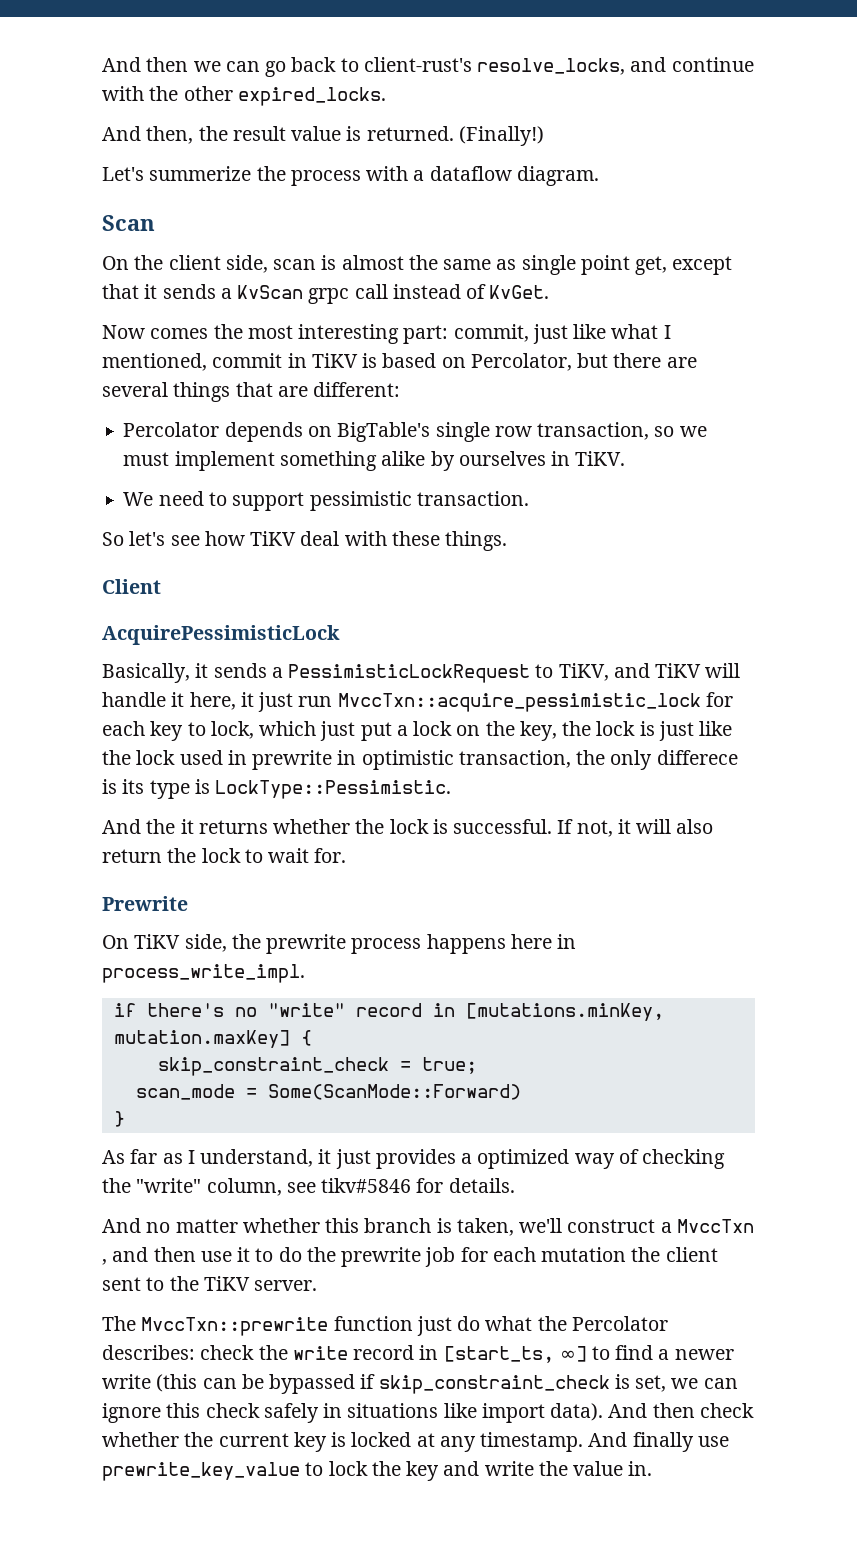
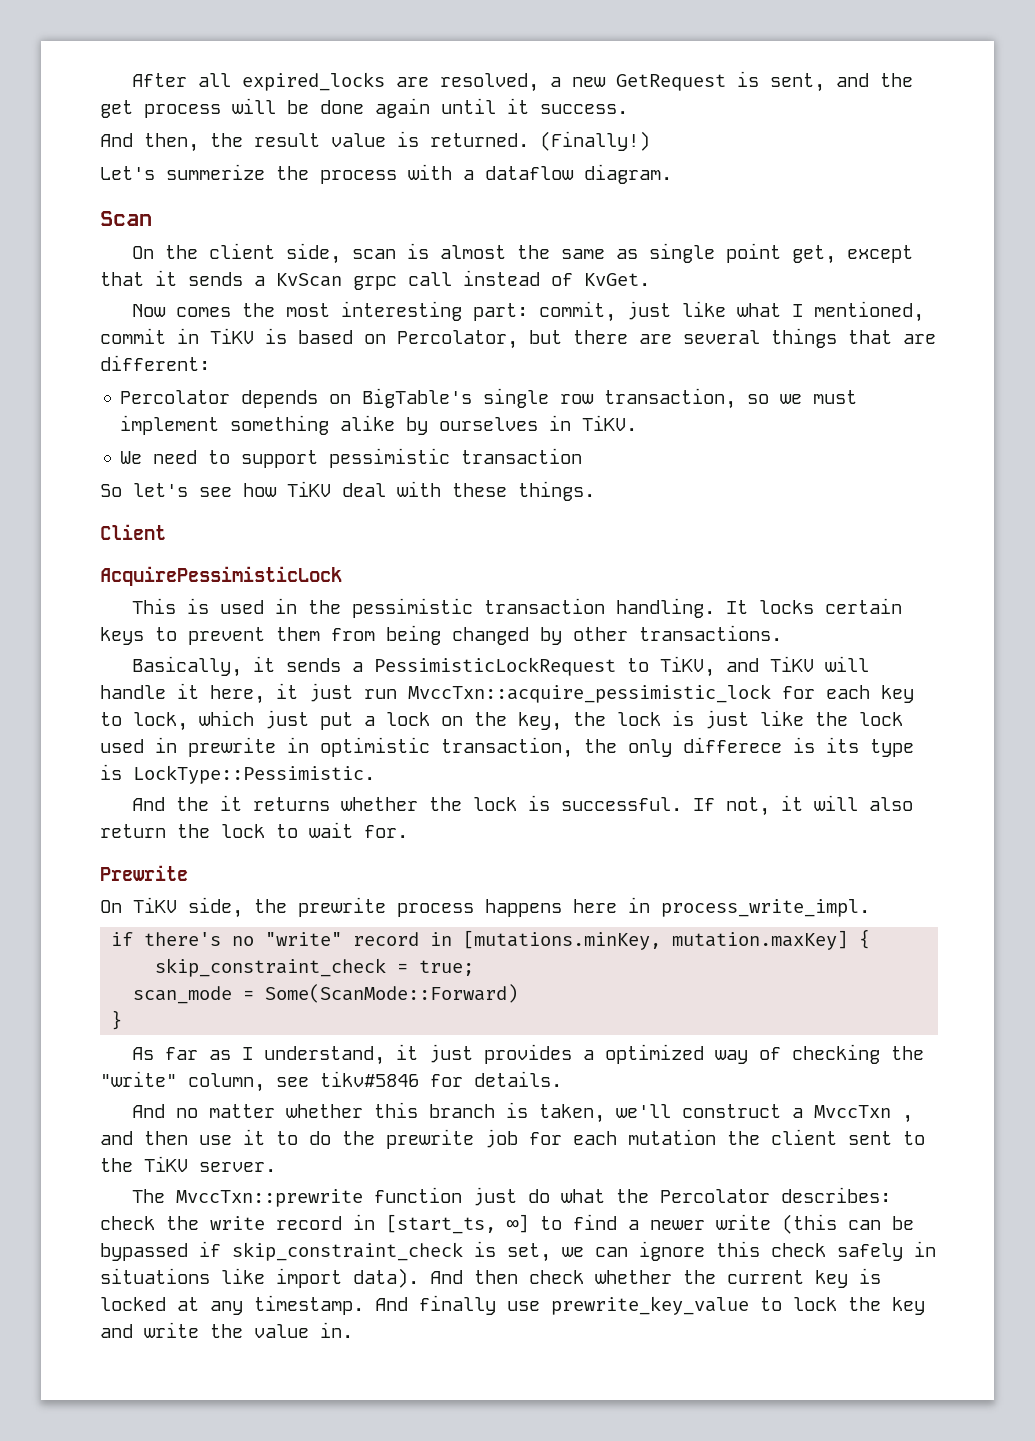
- And then we can go back to client-rust's resolve_locks, and continue with the other expired_locks.
+ After all expired_locks are resolved, a new GetRequest is sent, and the get process will be done again until it success.
- We need to support pessimistic transaction.
+ We need to support pessimistic transaction
+ This is used in the pessimistic transaction handling. It locks certain keys to prevent them from being changed by other transactions.

